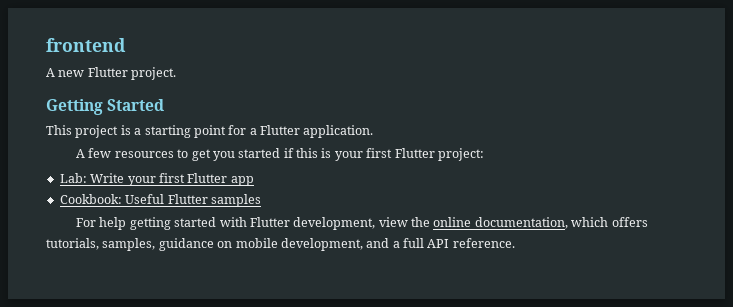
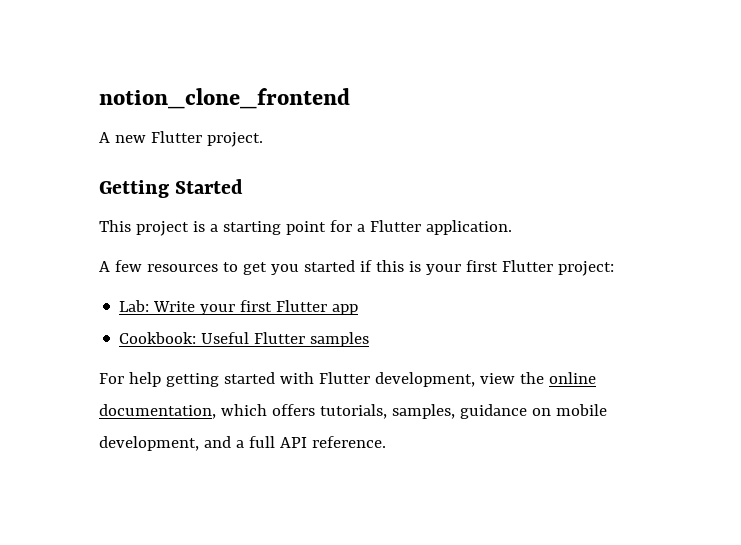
- frontend
+ notion_clone_frontend

